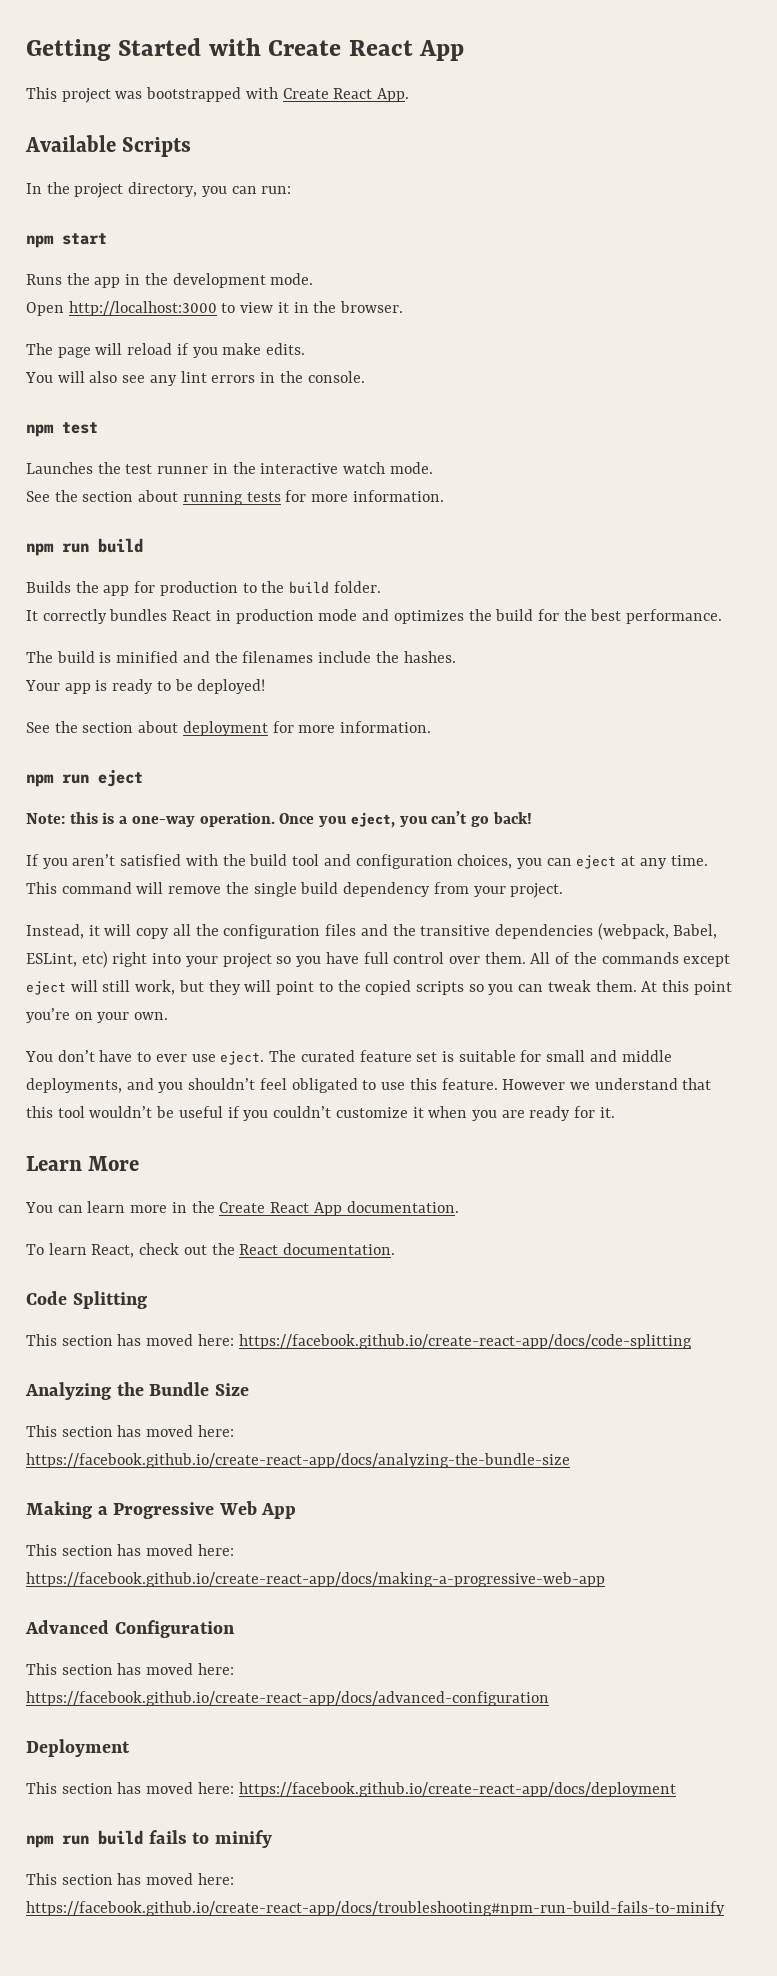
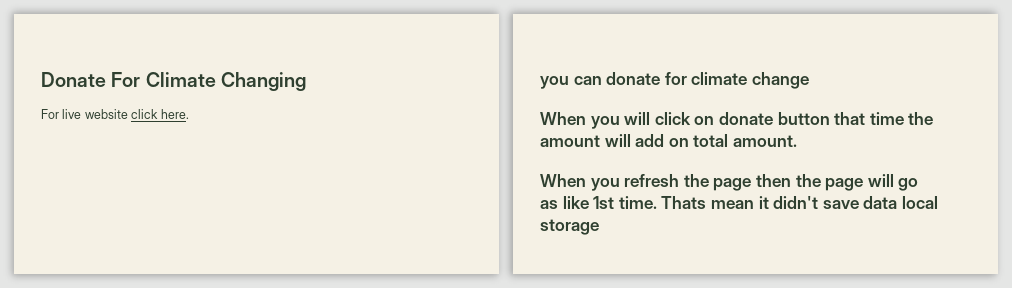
- Getting Started with Create React App
- This project was bootstrapped with Create React App.
- Available Scripts
- In the project directory, you can run:
- npm start
- Runs the app in the development mode.
- Open http://localhost:3000 to view it in the browser.
- The page will reload if you make edits.
- You will also see any lint errors in the console.
- npm test
- Launches the test runner in the interactive watch mode.
- See the section about running tests for more information.
- npm run build
- Builds the app for production to the build folder.
- It correctly bundles React in production mode and optimizes the build for the best performance.
- The build is minified and the filenames include the hashes.
- Your app is ready to be deployed!
- See the section about deployment for more information.
- npm run eject
- Note: this is a one-way operation. Once you eject, you can’t go back!
- If you aren’t satisfied with the build tool and configuration choices, you can eject at any time. This command will remove the single build dependency from your project.
- Instead, it will copy all the configuration files and the transitive dependencies (webpack, Babel, ESLint, etc) right into your project so you have full control over them. All of the commands except eject will still work, but they will point to the copied scripts so you can tweak them. At this point you’re on your own.
- You don’t have to ever use eject. The curated feature set is suitable for small and middle deployments, and you shouldn’t feel obligated to use this feature. However we understand that this tool wouldn’t be useful if you couldn’t customize it when you are ready for it.
- Learn More
- You can learn more in the Create React App documentation.
- To learn React, check out the React documentation.
- Code Splitting
- This section has moved here: https://facebook.github.io/create-react-app/docs/code-splitting
- Analyzing the Bundle Size
- This section has moved here: https://facebook.github.io/create-react-app/docs/analyzing-the-bundle-size
- Making a Progressive Web App
- This section has moved here: https://facebook.github.io/create-react-app/docs/making-a-progressive-web-app
- Advanced Configuration
- This section has moved here: https://facebook.github.io/create-react-app/docs/advanced-configuration
- Deployment
- This section has moved here: https://facebook.github.io/create-react-app/docs/deployment
- npm run build fails to minify
- This section has moved here: https://facebook.github.io/create-react-app/docs/troubleshooting#npm-run-build-fails-to-minify
+ Donate For Climate Changing
+ For live website click here.
+ you can donate for climate change
+ When you will click on donate button that time the amount will add on total amount.
+ When you refresh the page then the page will go as like 1st time. Thats mean it didn't save data local storage

